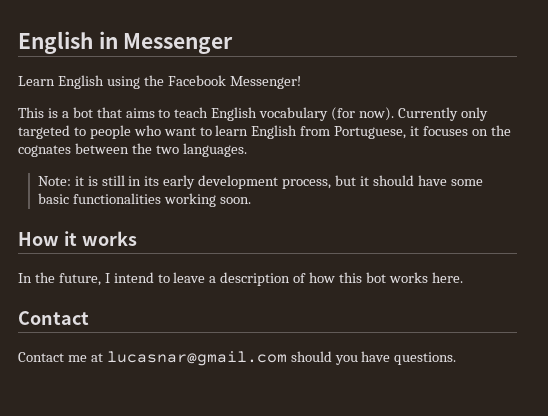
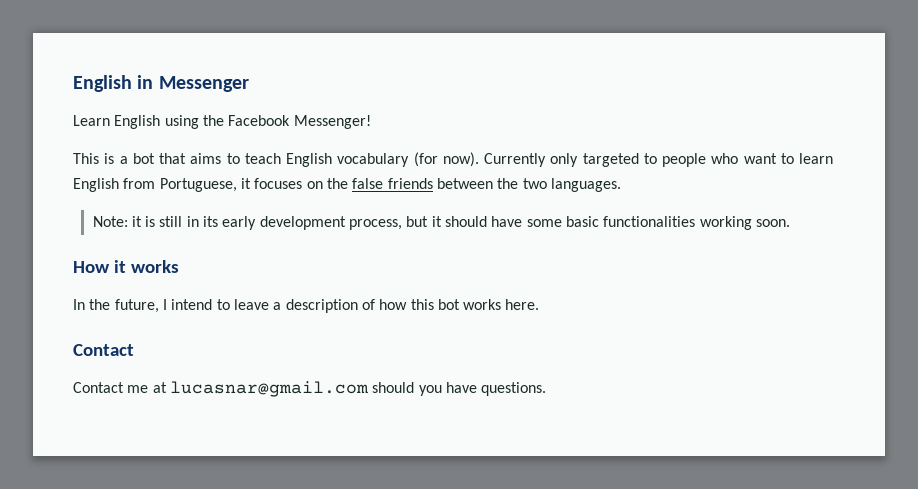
- Currently only targeted to people who want to learn English from Portuguese, it focuses on the cognates between the two languages.
+ Currently only targeted to people who want to learn English from Portuguese, it focuses on the false friends between the two languages.

